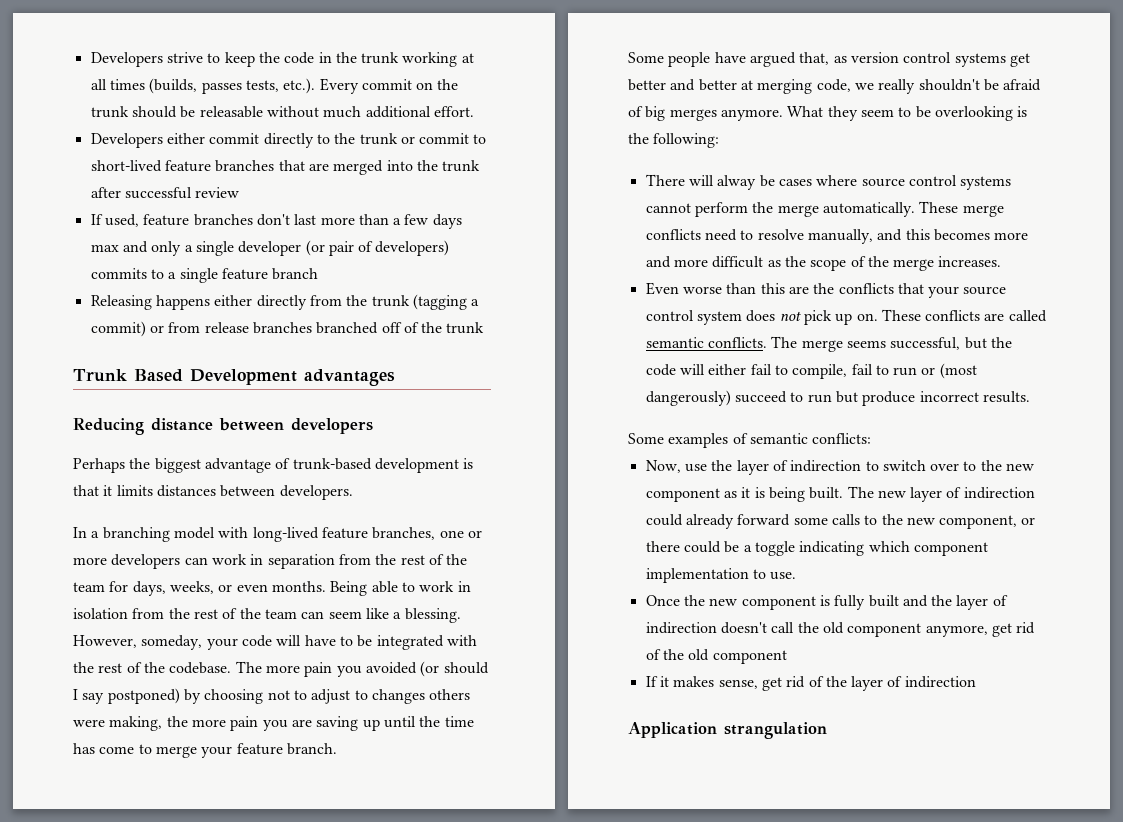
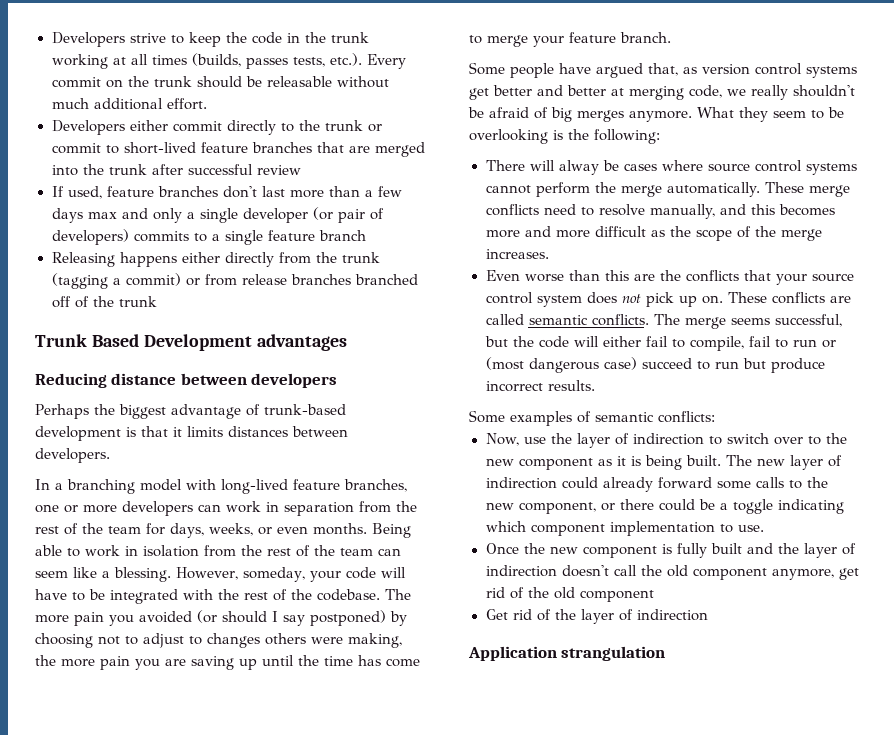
- The merge seems successful, but the code will either fail to compile, fail to run or (most dangerously) succeed to run but produce incorrect results.
+ The merge seems successful, but the code will either fail to compile, fail to run or (most dangerous case) succeed to run but produce incorrect results.
- If it makes sense, get rid of the layer of indirection
+ Get rid of the layer of indirection

